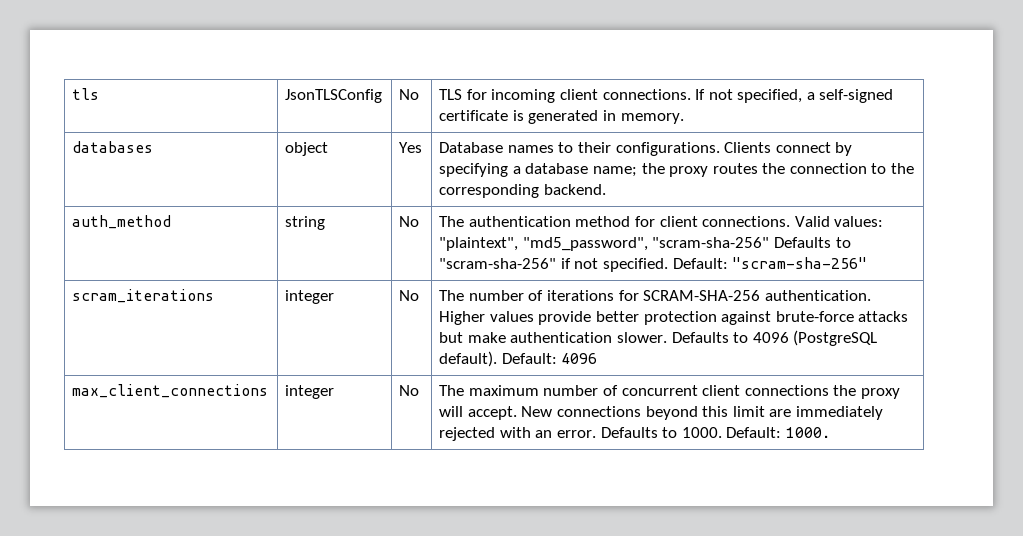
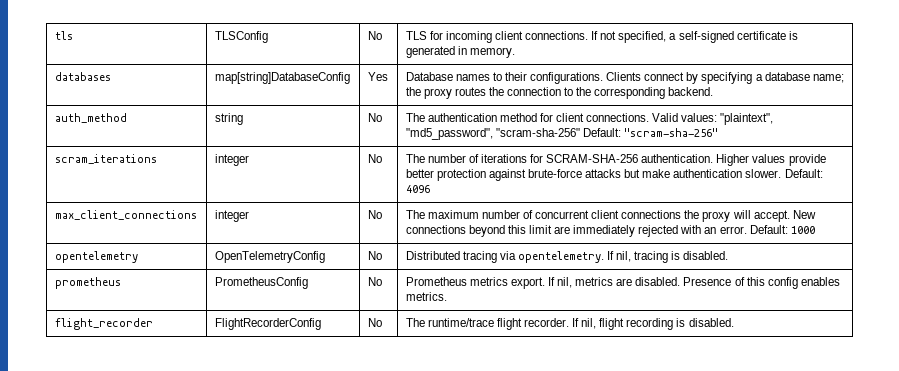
- tls | JsonTLSConfig | No | TLS for incoming client connections. If not specified, a self-signed certificate is generated in memory.
+ tls | TLSConfig | No | TLS for incoming client connections. If not specified, a self-signed certificate is generated in memory.
- databases | object | Yes | Database names to their configurations. Clients connect by specifying a database name; the proxy routes the connection to the corresponding backend.
+ databases | map[string]DatabaseConfig | Yes | Database names to their configurations. Clients connect by specifying a database name; the proxy routes the connection to the corresponding backend.
- auth_method | string | No | The authentication method for client connections. Valid values: "plaintext", "md5_password", "scram-sha-256" Defaults to "scram-sha-256" if not specified. Default: "scram-sha-256"
+ auth_method | string | No | The authentication method for client connections. Valid values: "plaintext", "md5_password", "scram-sha-256" Default: "scram-sha-256"
- scram_iterations | integer | No | The number of iterations for SCRAM-SHA-256 authentication. Higher values provide better protection against brute-force attacks but make authentication slower. Defaults to 4096 (PostgreSQL default). Default: 4096
+ scram_iterations | integer | No | The number of iterations for SCRAM-SHA-256 authentication. Higher values provide better protection against brute-force attacks but make authentication slower. Default: 4096
- max_client_connections | integer | No | The maximum number of concurrent client connections the proxy will accept. New connections beyond this limit are immediately rejected with an error. Defaults to 1000. Default: 1000.
+ max_client_connections | integer | No | The maximum number of concurrent client connections the proxy will accept. New connections beyond this limit are immediately rejected with an error. Default: 1000
+ opentelemetry | OpenTelemetryConfig | No | Distributed tracing via opentelemetry. If nil, tracing is disabled.
+ prometheus | PrometheusConfig | No | Prometheus metrics export. If nil, metrics are disabled. Presence of this config enables metrics.
+ flight_recorder | FlightRecorderConfig | No | The runtime/trace flight recorder. If nil, flight recording is disabled.

